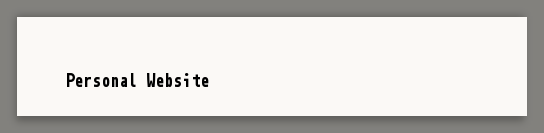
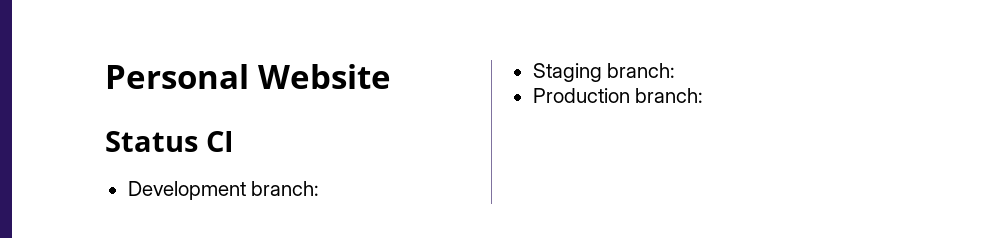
+ Status CI
+ Development branch:
+ Staging branch:
+ Production branch:

